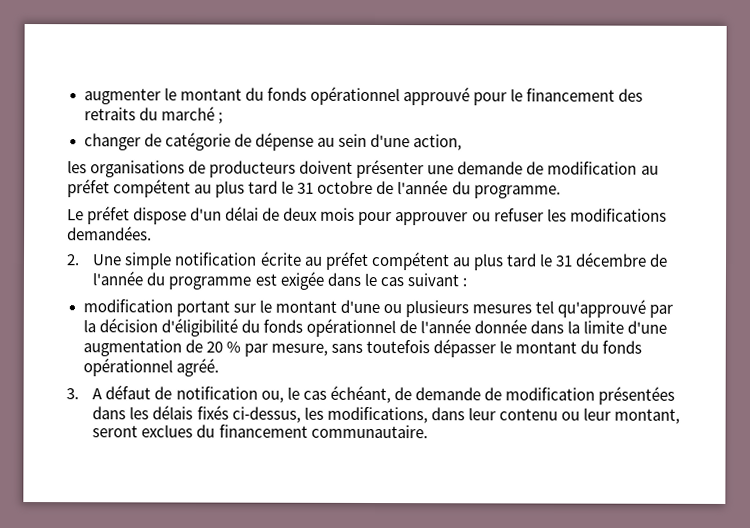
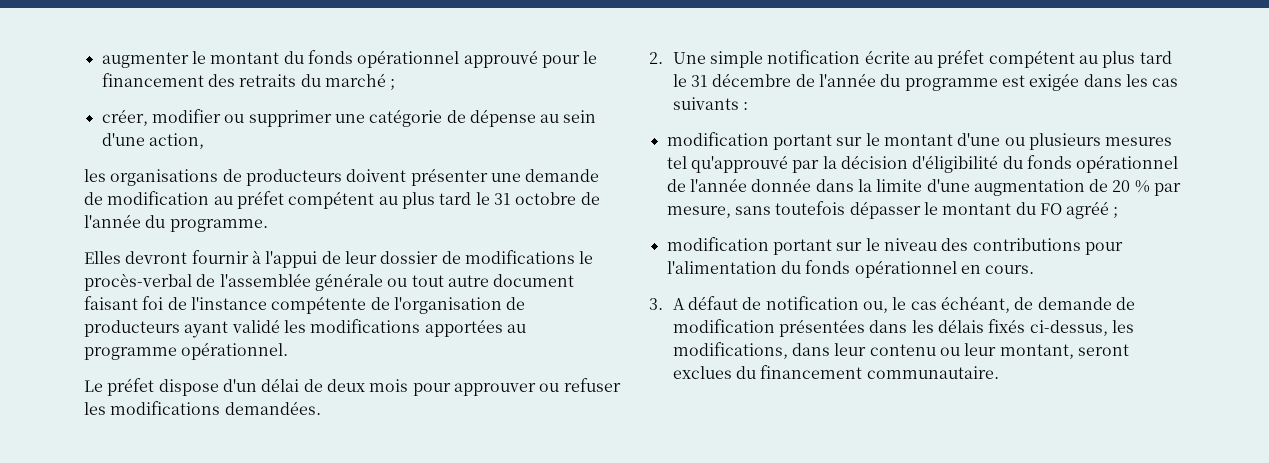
- changer de catégorie de dépense au sein d'une action,
+ créer, modifier ou supprimer une catégorie de dépense au sein d'une action,
+ Elles devront fournir à l'appui de leur dossier de modifications le procès-verbal de l'assemblée générale ou tout autre document faisant foi de l'instance compétente de l'organisation de producteurs ayant validé les modifications apportées au programme opérationnel.
- 2. Une simple notification écrite au préfet compétent au plus tard le 31 décembre de l'année du programme est exigée dans le cas suivant :
+ 2. Une simple notification écrite au préfet compétent au plus tard le 31 décembre de l'année du programme est exigée dans les cas suivants :
- modification portant sur le montant d'une ou plusieurs mesures tel qu'approuvé par la décision d'éligibilité du fonds opérationnel de l'année donnée dans la limite d'une augmentation de 20 % par mesure, sans toutefois dépasser le montant du fonds opérationnel agréé.
+ modification portant sur le montant d'une ou plusieurs mesures tel qu'approuvé par la décision d'éligibilité du fonds opérationnel de l'année donnée dans la limite d'une augmentation de 20 % par mesure, sans toutefois dépasser le montant du FO agréé ;
+ modification portant sur le niveau des contributions pour l'alimentation du fonds opérationnel en cours.

